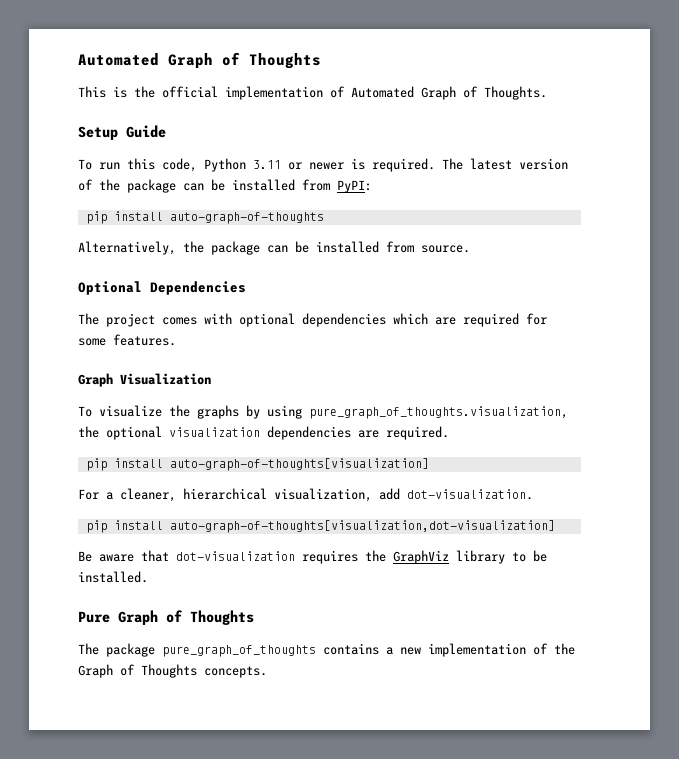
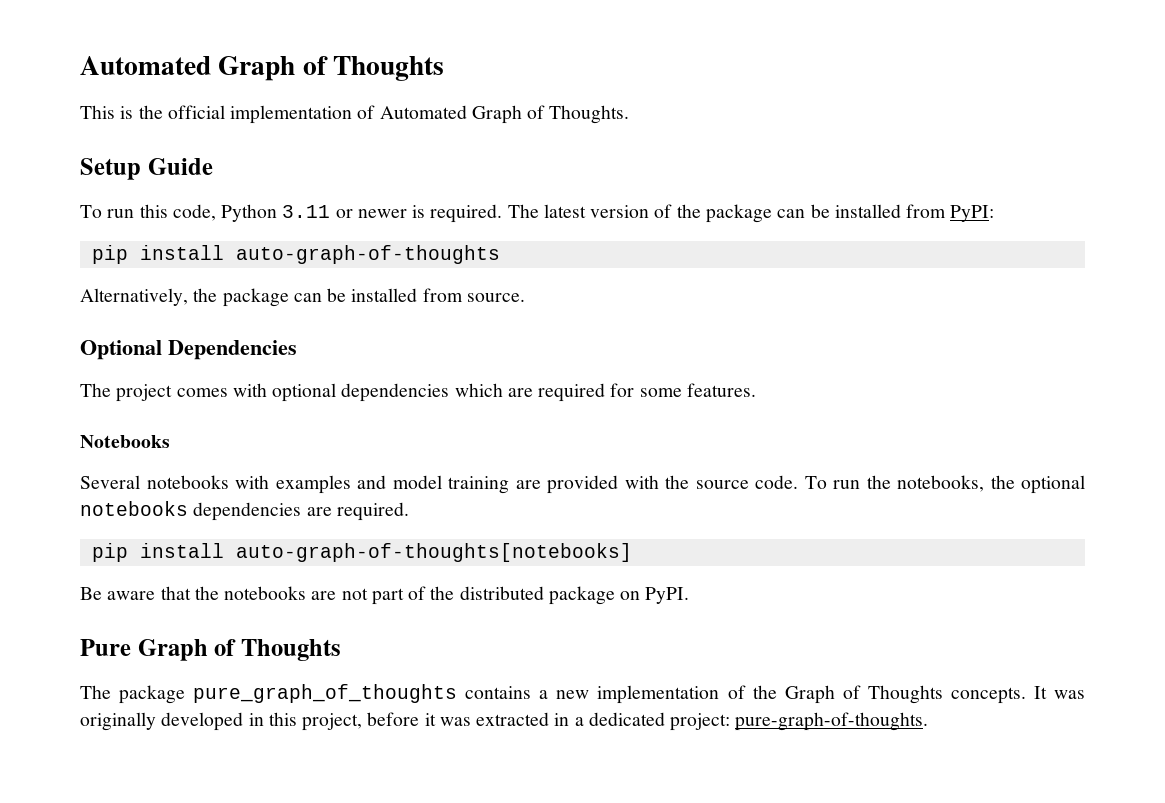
- Graph Visualization
- To visualize the graphs by using pure_graph_of_thoughts.visualization, the optional visualization dependencies are required.
+ Notebooks
+ Several notebooks with examples and model training are provided with the source code. To run the notebooks, the optional notebooks dependencies are required.
- pip install auto-graph-of-thoughts[visualization]
- For a cleaner, hierarchical visualization, add dot-visualization.
- pip install auto-graph-of-thoughts[visualization,dot-visualization]
- Be aware that dot-visualization requires the GraphViz library to be installed.
+ pip install auto-graph-of-thoughts[notebooks]
+ Be aware that the notebooks are not part of the distributed package on PyPI.
+ It was originally developed in this project, before it was extracted in a dedicated project: pure-graph-of-thoughts.

